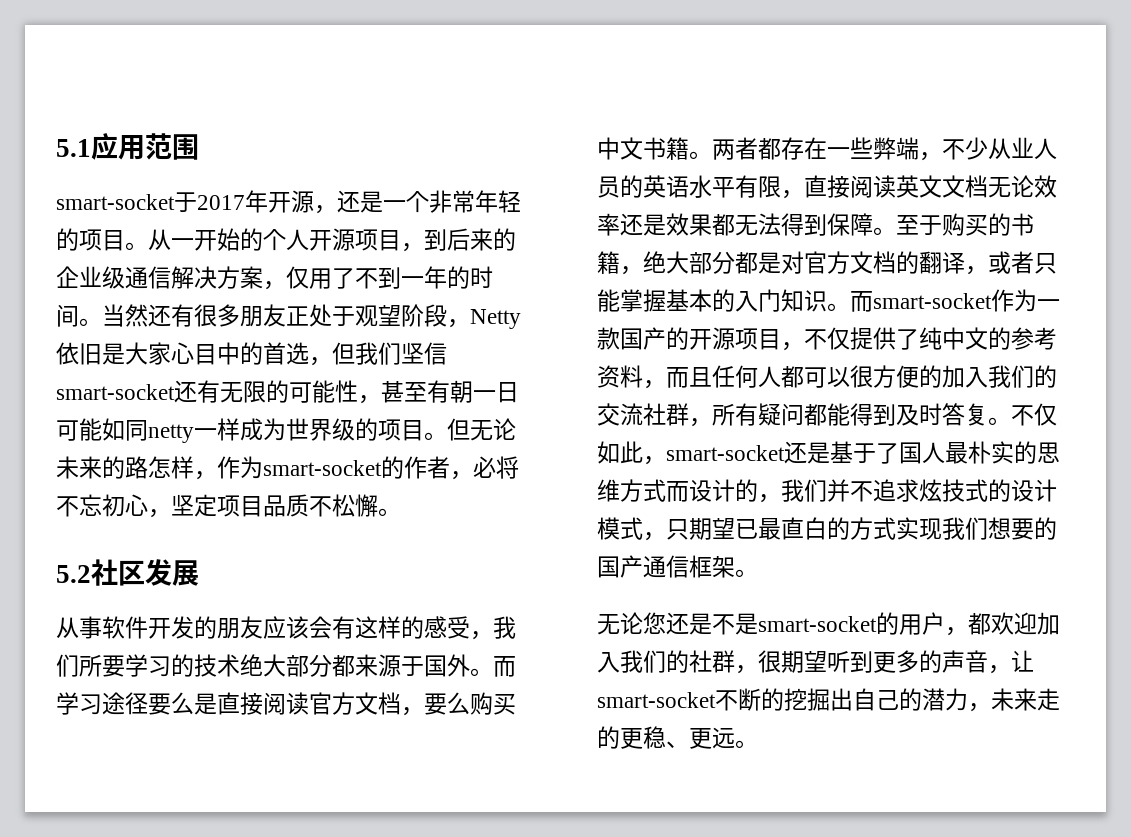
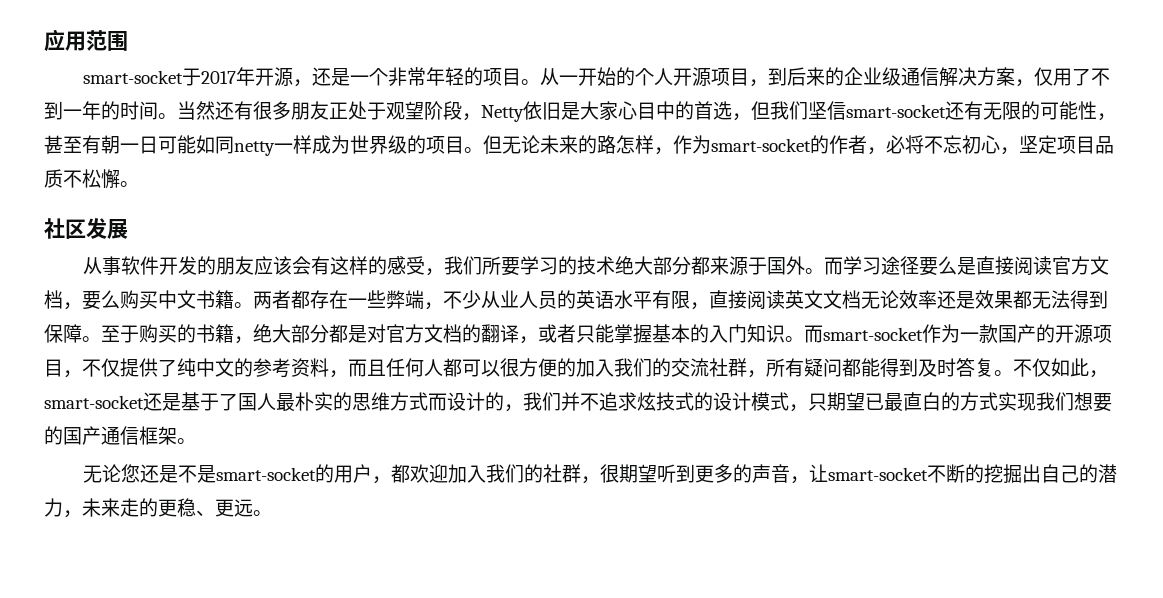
- 5.1应用范围
+ 应用范围
- 5.2社区发展
+ 社区发展

